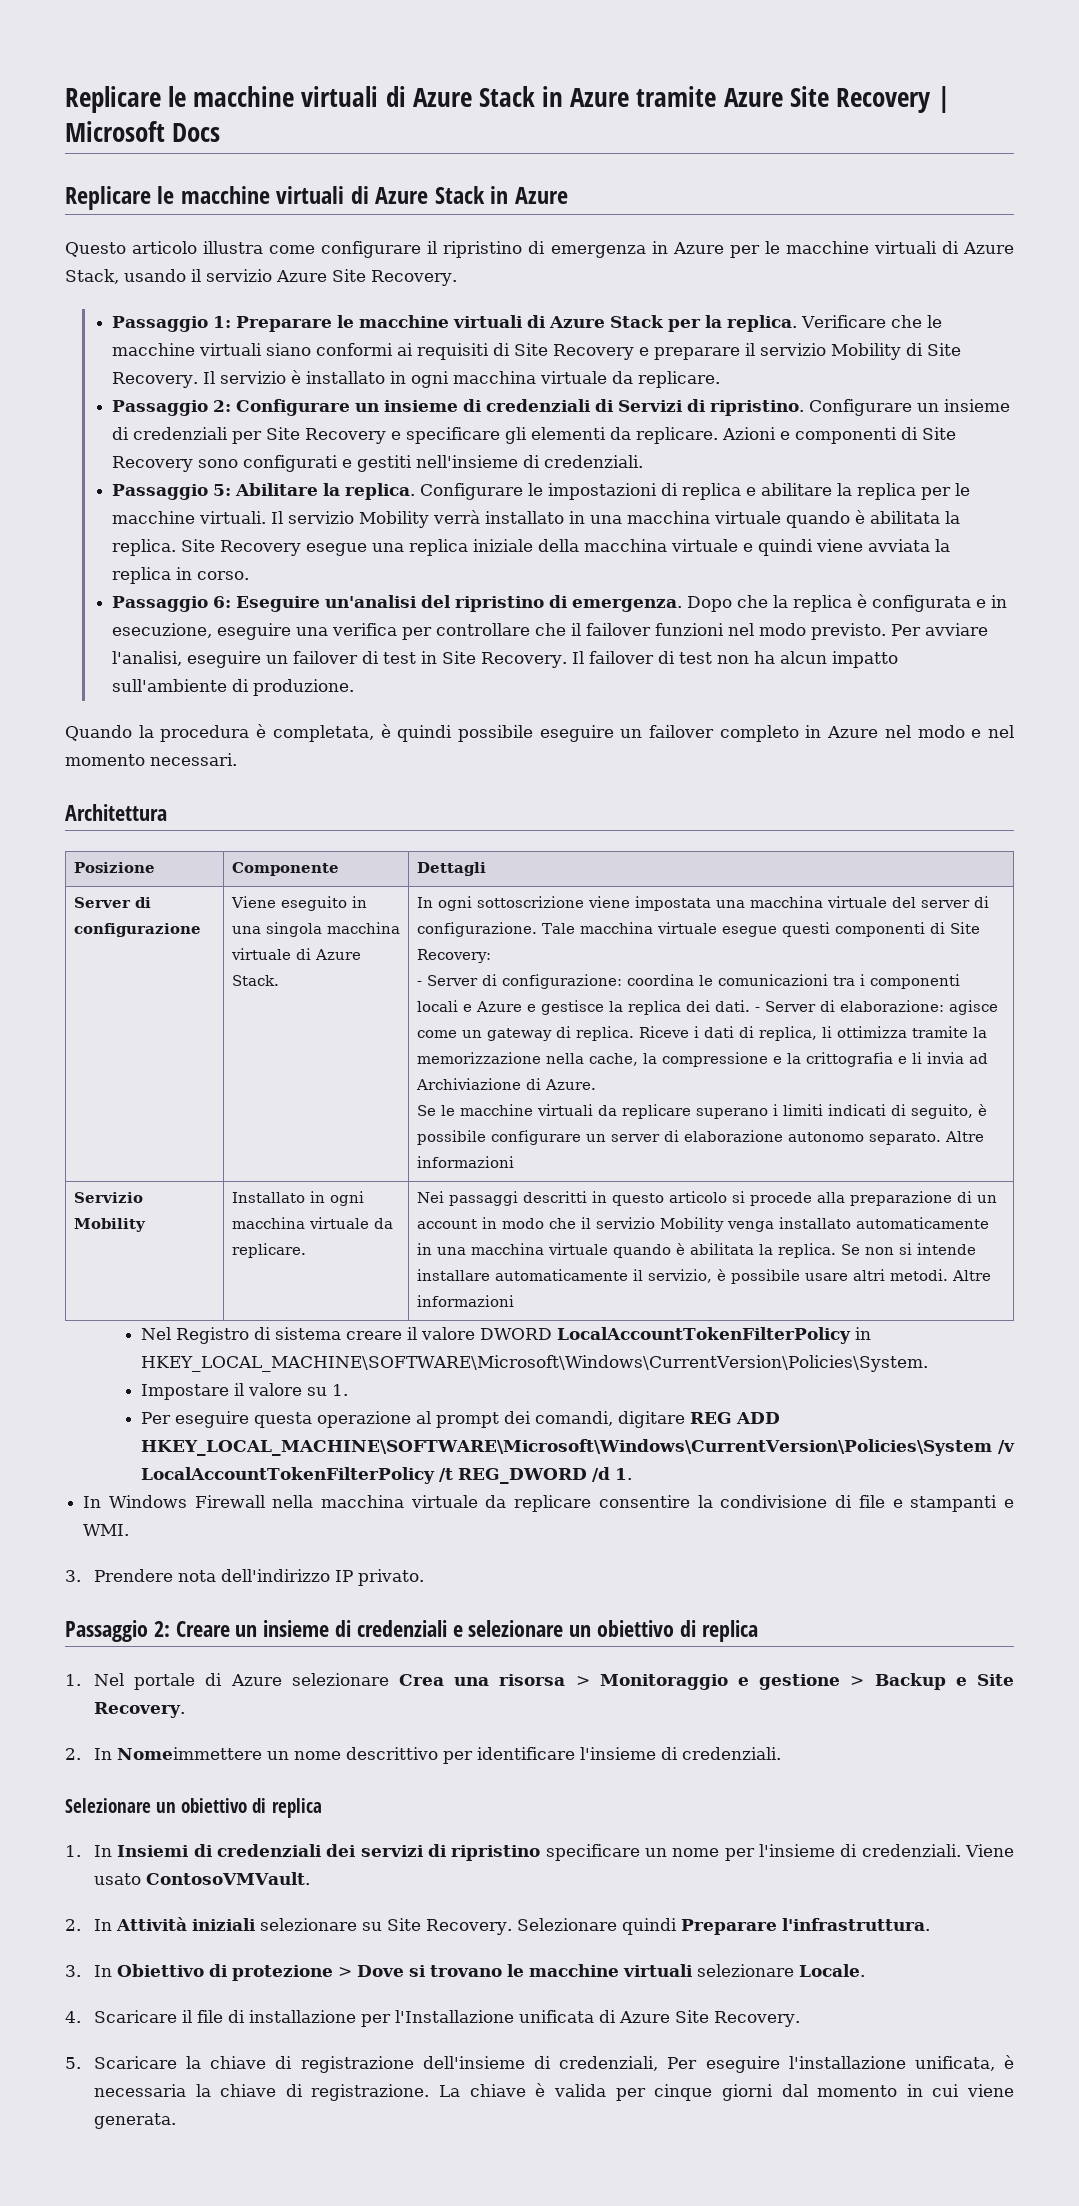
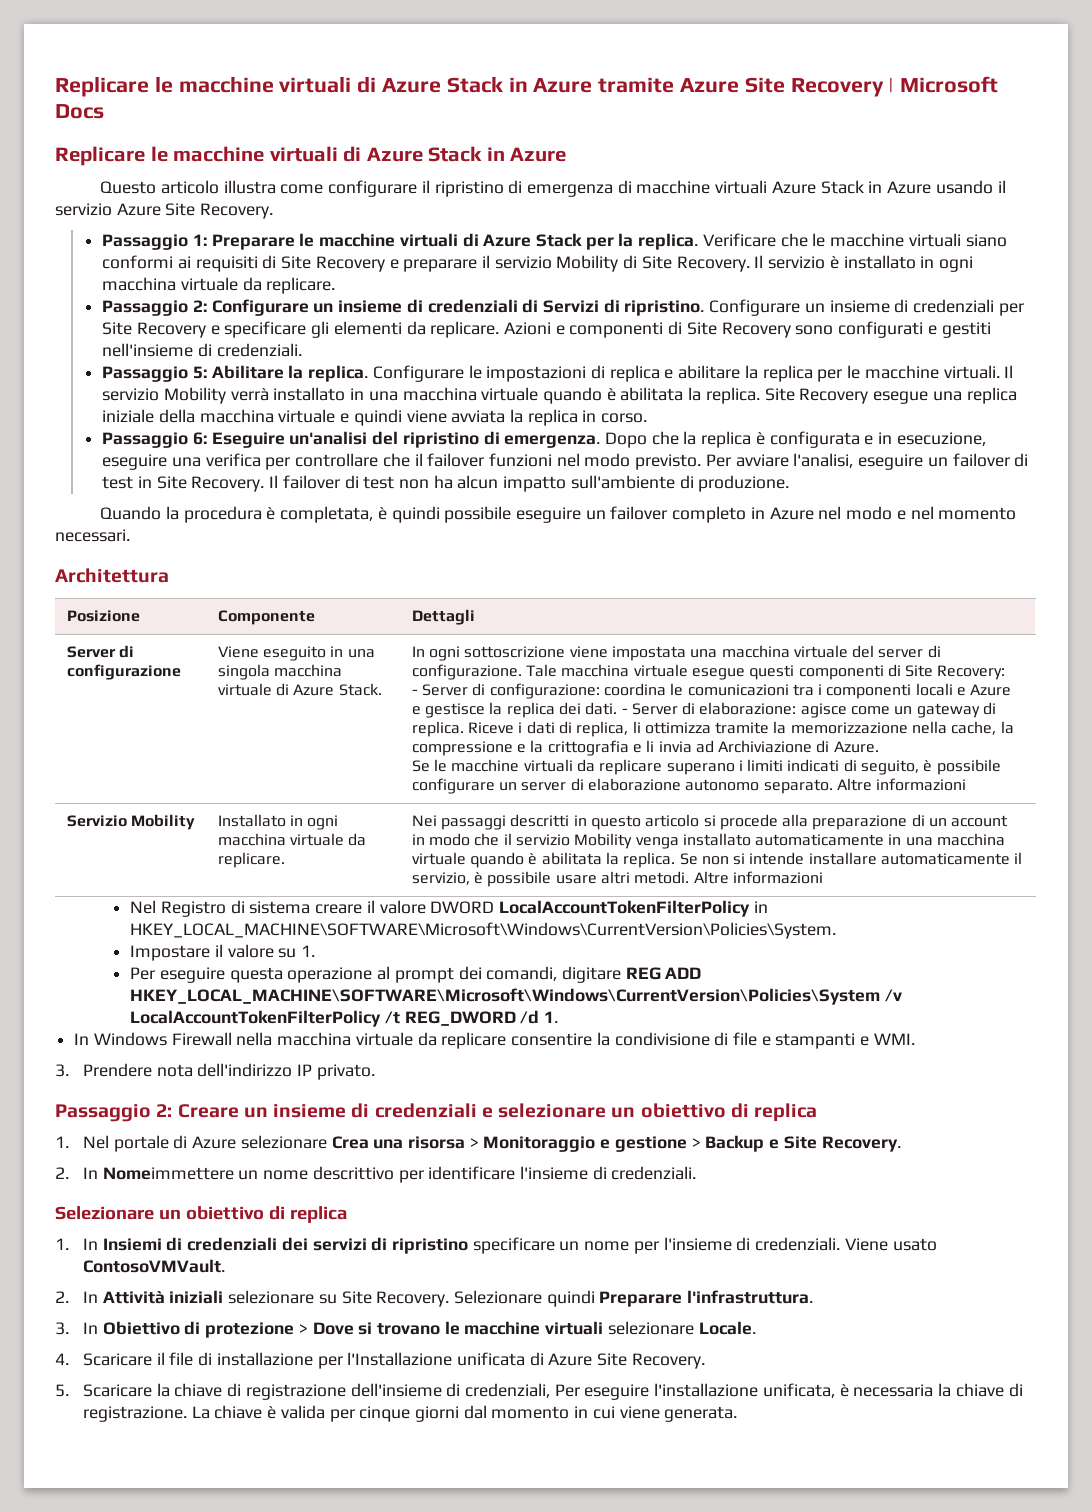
- Questo articolo illustra come configurare il ripristino di emergenza in Azure per le macchine virtuali di Azure Stack, usando il servizio Azure Site Recovery.
+ Questo articolo illustra come configurare il ripristino di emergenza di macchine virtuali Azure Stack in Azure usando il servizio Azure Site Recovery.

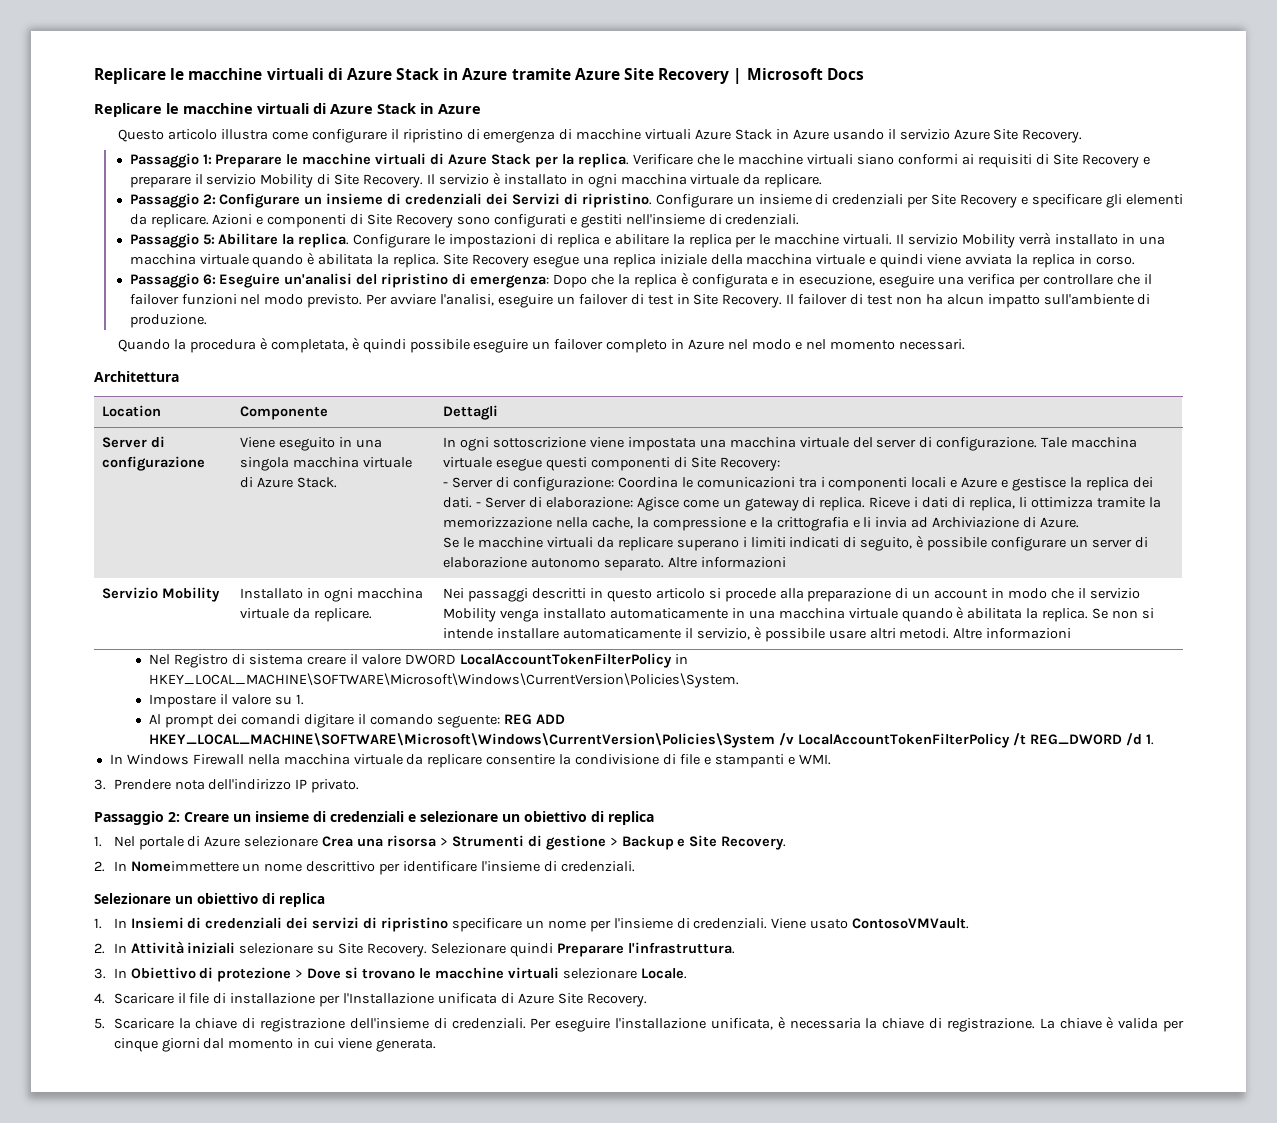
- Passaggio 2: Configurare un insieme di credenziali di Servizi di ripristino.
+ Passaggio 2: Configurare un insieme di credenziali dei Servizi di ripristino.
- Passaggio 6: Eseguire un'analisi del ripristino di emergenza. Dopo che la replica è configurata e in esecuzione, eseguire una verifica per controllare che il failover funzioni nel modo previsto.
+ Passaggio 6: Eseguire un'analisi del ripristino di emergenza: Dopo che la replica è configurata e in esecuzione, eseguire una verifica per controllare che il failover funzioni nel modo previsto.
- Posizione | Componente | Dettagli
+ Location | Componente | Dettagli
- - Server di configurazione: coordina le comunicazioni tra i componenti locali e Azure e gestisce la replica dei dati.
+ - Server di configurazione: Coordina le comunicazioni tra i componenti locali e Azure e gestisce la replica dei dati.
- - Server di elaborazione: agisce come un gateway di replica.
+ - Server di elaborazione: Agisce come un gateway di replica.
- Per eseguire questa operazione al prompt dei comandi, digitare REG ADD HKEY_LOCAL_MACHINE\SOFTWARE\Microsoft\Windows\CurrentVersion\Policies\System /v LocalAccountTokenFilterPolicy /t REG_DWORD /d 1.
+ Al prompt dei comandi digitare il comando seguente: REG ADD HKEY_LOCAL_MACHINE\SOFTWARE\Microsoft\Windows\CurrentVersion\Policies\System /v LocalAccountTokenFilterPolicy /t REG_DWORD /d 1.
- 1. Nel portale di Azure selezionare Crea una risorsa > Monitoraggio e gestione > Backup e Site Recovery.
+ 1. Nel portale di Azure selezionare Crea una risorsa > Strumenti di gestione > Backup e Site Recovery.
- 5. Scaricare la chiave di registrazione dell'insieme di credenziali, Per eseguire l'installazione unificata, è necessaria la chiave di registrazione.
+ 5. Scaricare la chiave di registrazione dell'insieme di credenziali. Per eseguire l'installazione unificata, è necessaria la chiave di registrazione.

